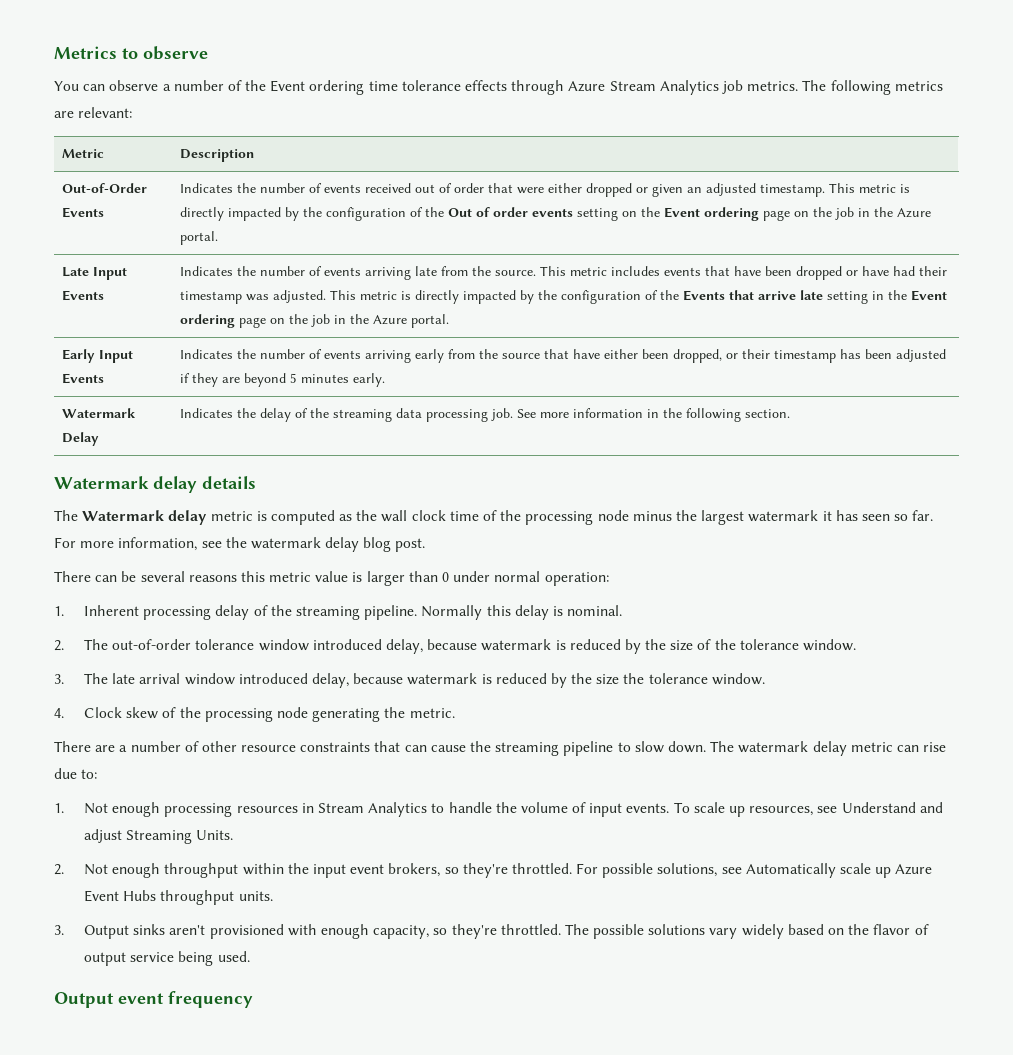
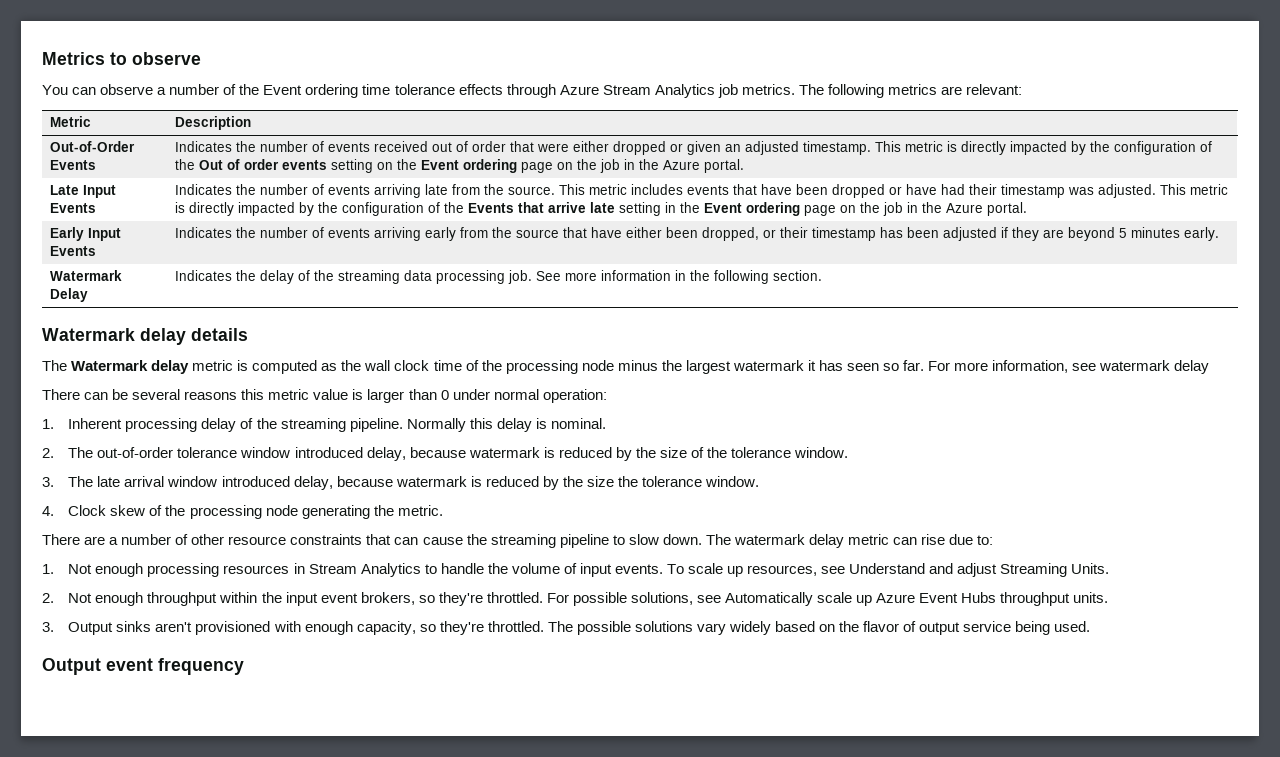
- For more information, see the watermark delay blog post.
+ For more information, see watermark delay

